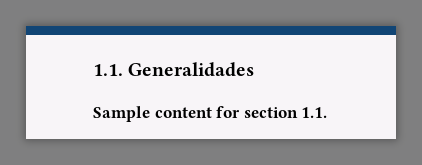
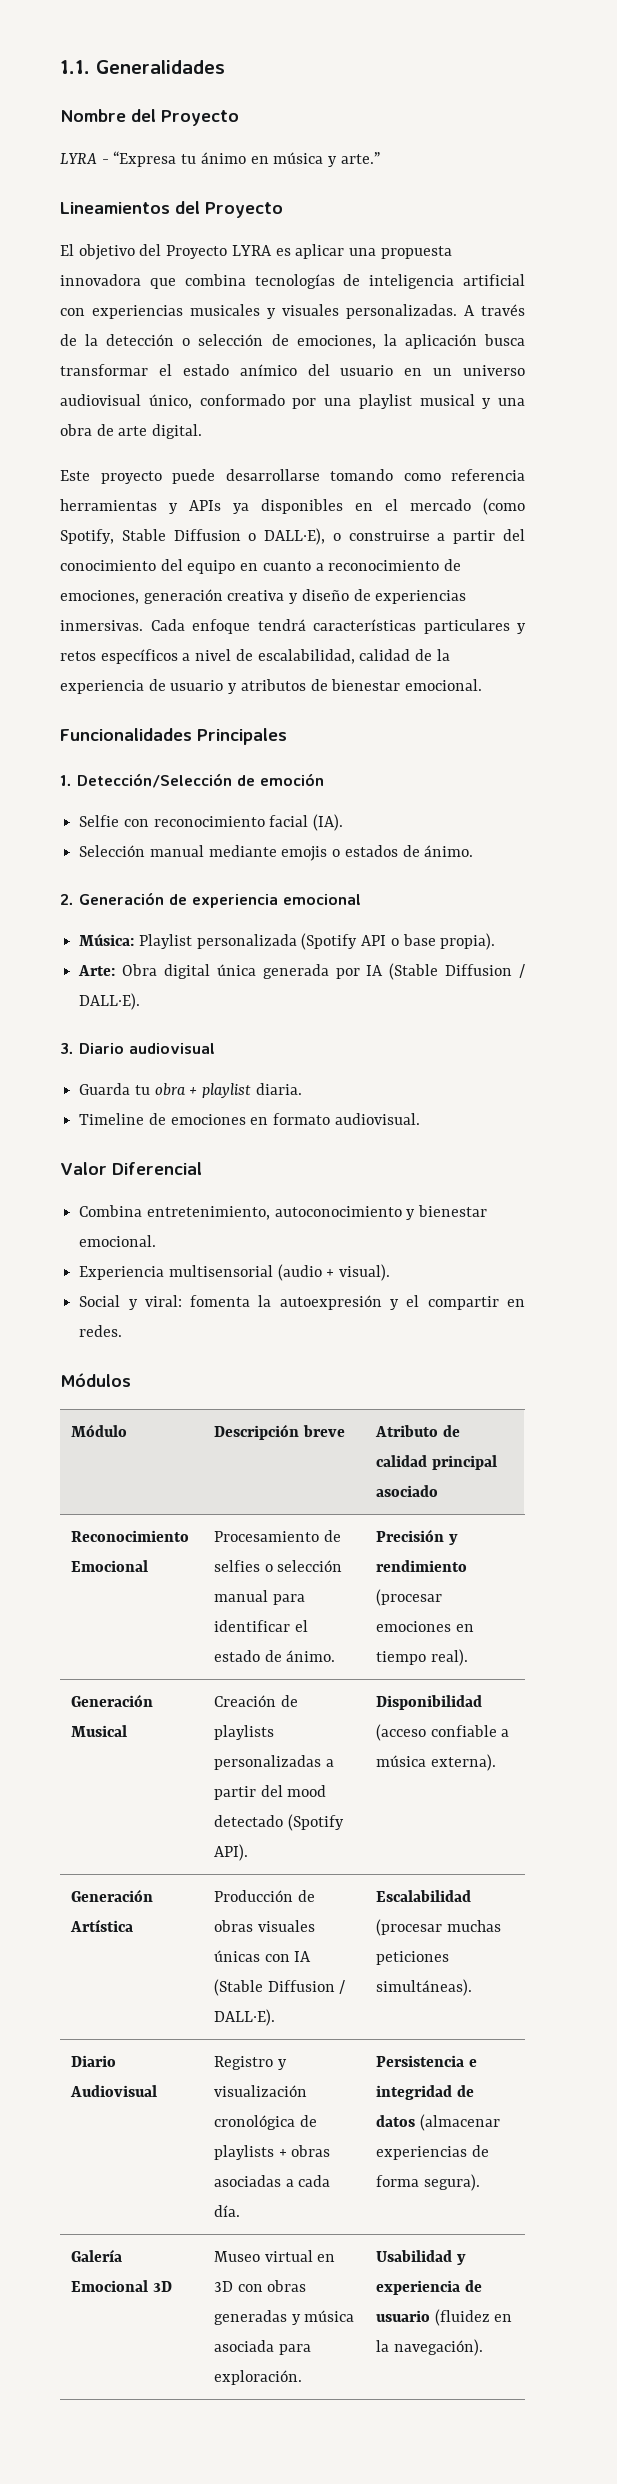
- Sample content for section 1.1.
+ Nombre del Proyecto
+ LYRA - “Expresa tu ánimo en música y arte.”
+ Lineamientos del Proyecto
+ El objetivo del Proyecto LYRA es aplicar una propuesta innovadora que combina tecnologías de inteligencia artificial con experiencias musicales y visuales personalizadas. A través de la detección o selección de emociones, la aplicación busca transformar el estado anímico del usuario en un universo audiovisual único, conformado por una playlist musical y una obra de arte digital.
+ Este proyecto puede desarrollarse tomando como referencia herramientas y APIs ya disponibles en el mercado (como Spotify, Stable Diffusion o DALL·E), o construirse a partir del conocimiento del equipo en cuanto a reconocimiento de emociones, generación creativa y diseño de experiencias inmersivas. Cada enfoque tendrá características particulares y retos específicos a nivel de escalabilidad, calidad de la experiencia de usuario y atributos de bienestar emocional.
+ Funcionalidades Principales
+ 1. Detección/Selección de emoción
+ Selfie con reconocimiento facial (IA).
+ Selección manual mediante emojis o estados de ánimo.
+ 2. Generación de experiencia emocional
+ Música: Playlist personalizada (Spotify API o base propia).
+ Arte: Obra digital única generada por IA (Stable Diffusion / DALL·E).
+ 3. Diario audiovisual
+ Guarda tu obra + playlist diaria.
+ Timeline de emociones en formato audiovisual.
+ Valor Diferencial
+ Combina entretenimiento, autoconocimiento y bienestar emocional.
+ Experiencia multisensorial (audio + visual).
+ Social y viral: fomenta la autoexpresión y el compartir en redes.
+ Módulos
+ Módulo | Descripción breve | Atributo de calidad principal asociado
+ Reconocimiento Emocional | Procesamiento de selfies o selección manual para identificar el estado de ánimo. | Precisión y rendimiento (procesar emociones en tiempo real).
+ Generación Musical | Creación de playlists personalizadas a partir del mood detectado (Spotify API). | Disponibilidad (acceso confiable a música externa).
+ Generación Artística | Producción de obras visuales únicas con IA (Stable Diffusion / DALL·E). | Escalabilidad (procesar muchas peticiones simultáneas).
+ Diario Audiovisual | Registro y visualización cronológica de playlists + obras asociadas a cada día. | Persistencia e integridad de datos (almacenar experiencias de forma segura).
+ Galería Emocional 3D | Museo virtual en 3D con obras generadas y música asociada para exploración. | Usabilidad y experiencia de usuario (fluidez en la navegación).

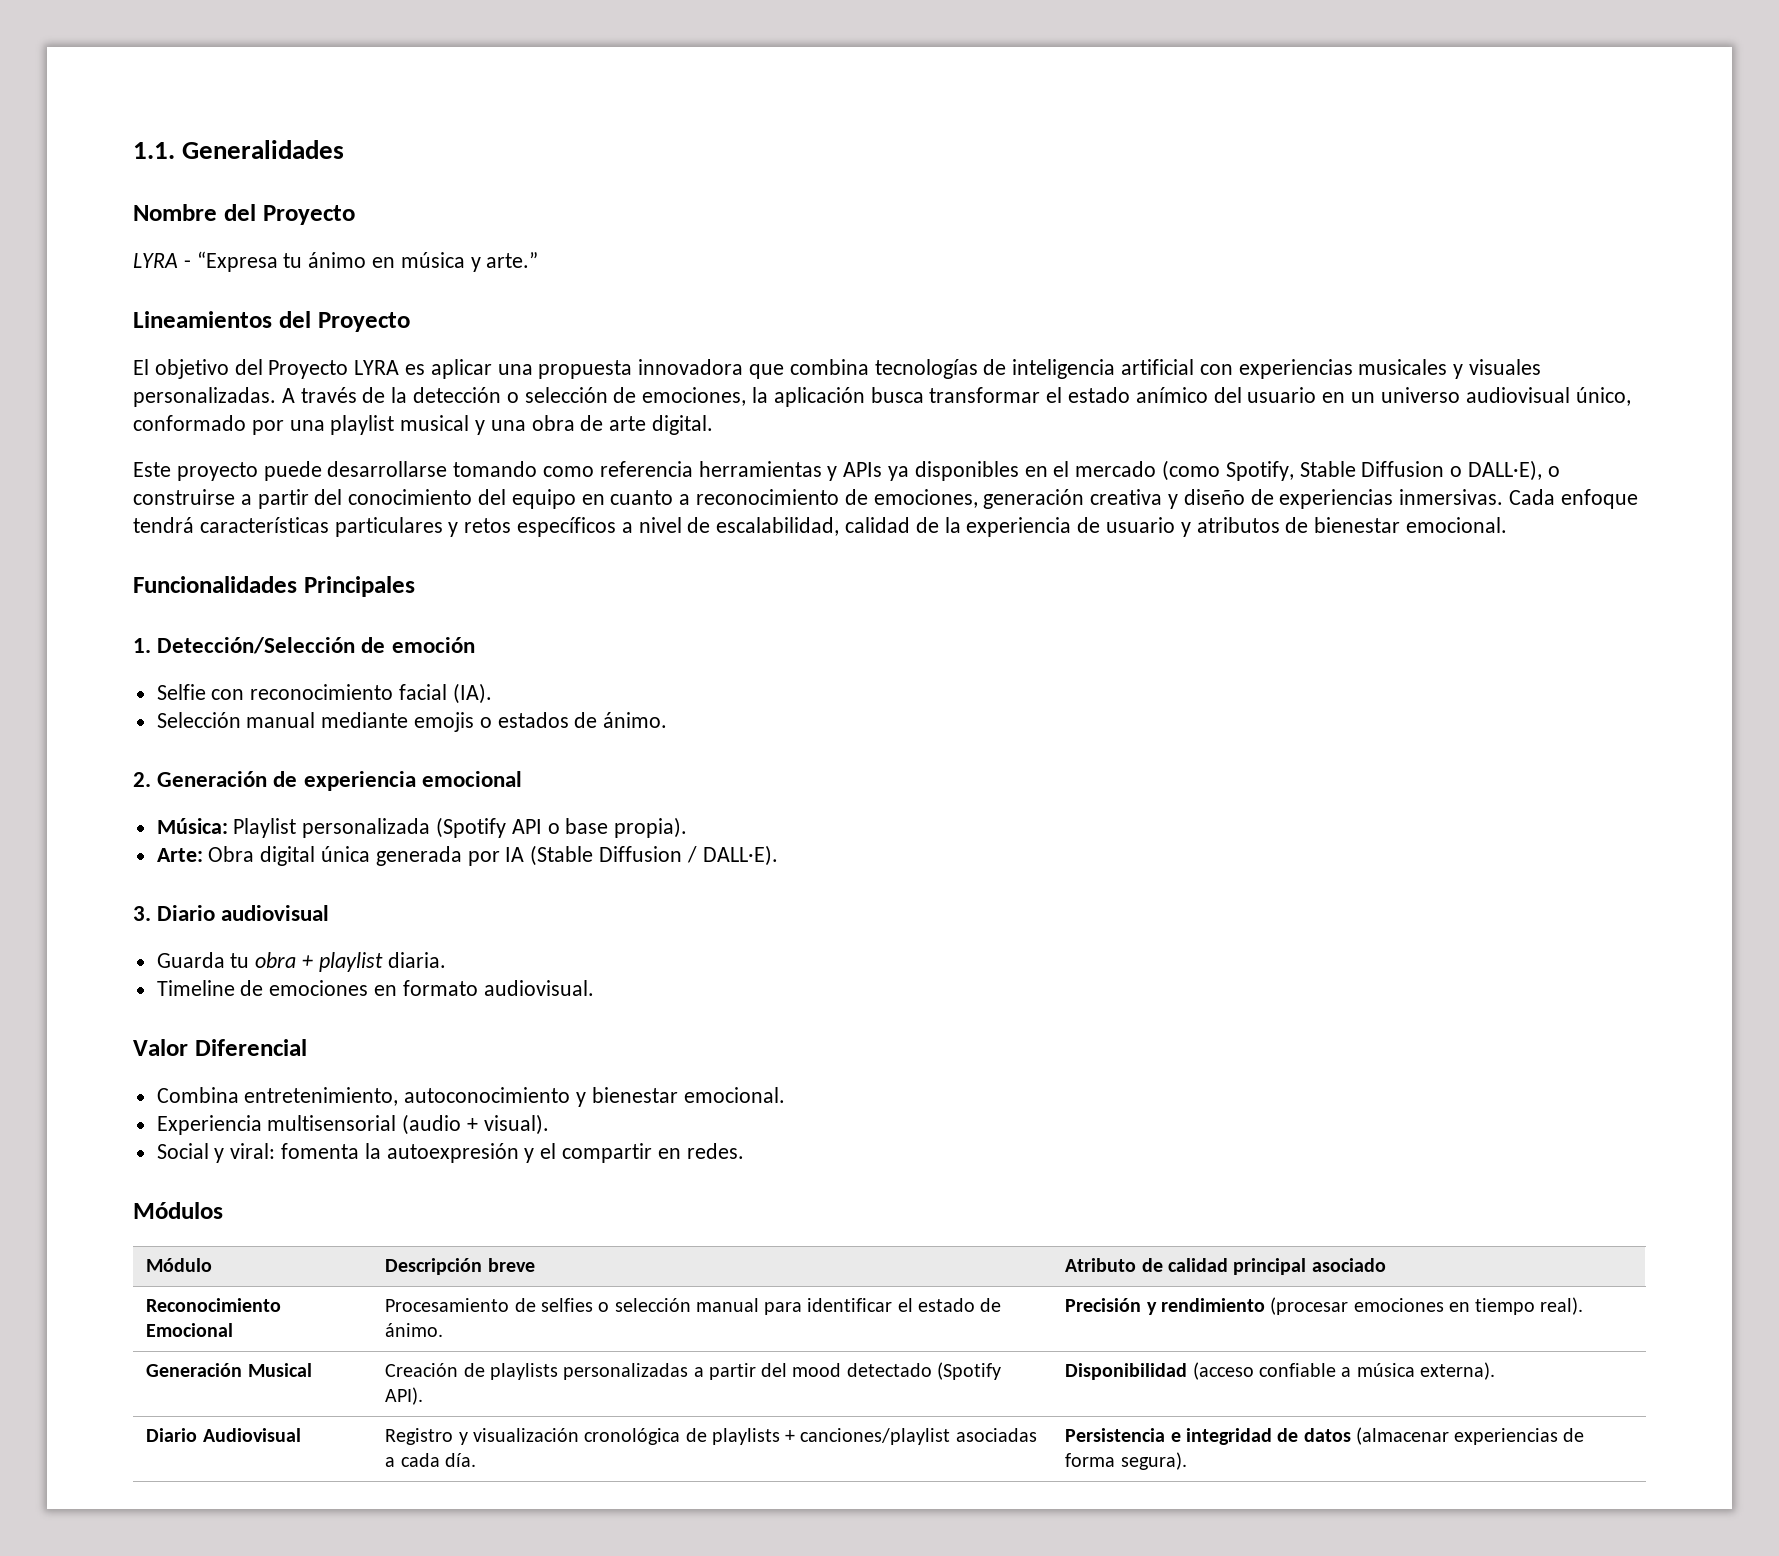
- Generación Artística | Producción de obras visuales únicas con IA (Stable Diffusion / DALL·E). | Escalabilidad (procesar muchas peticiones simultáneas).
- Diario Audiovisual | Registro y visualización cronológica de playlists + obras asociadas a cada día. | Persistencia e integridad de datos (almacenar experiencias de forma segura).
+ Diario Audiovisual | Registro y visualización cronológica de playlists + canciones/playlist asociadas a cada día. | Persistencia e integridad de datos (almacenar experiencias de forma segura).
- Galería Emocional 3D | Museo virtual en 3D con obras generadas y música asociada para exploración. | Usabilidad y experiencia de usuario (fluidez en la navegación).

